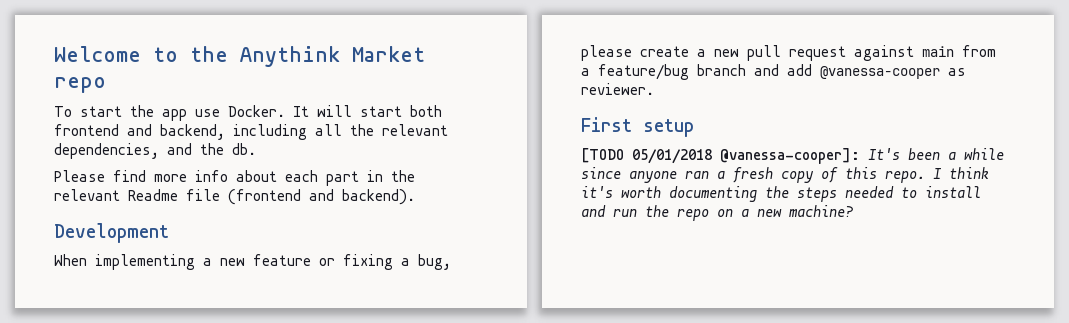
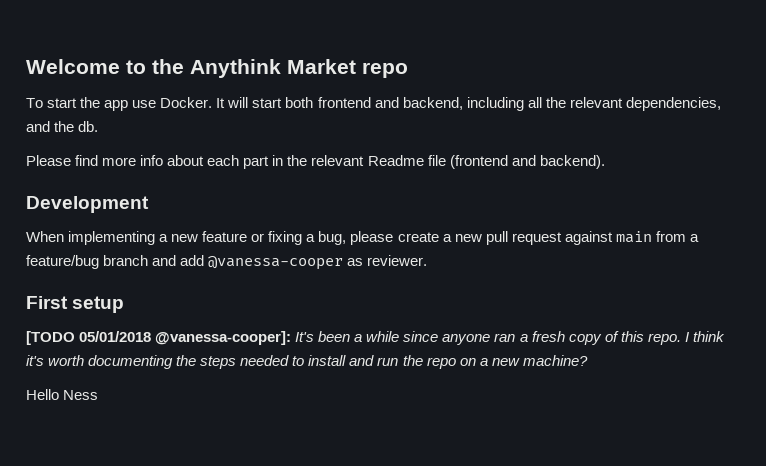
+ Hello Ness

